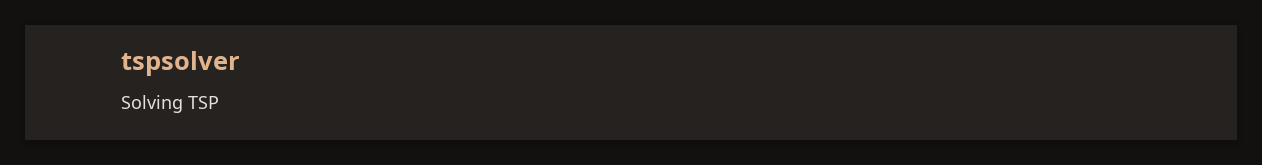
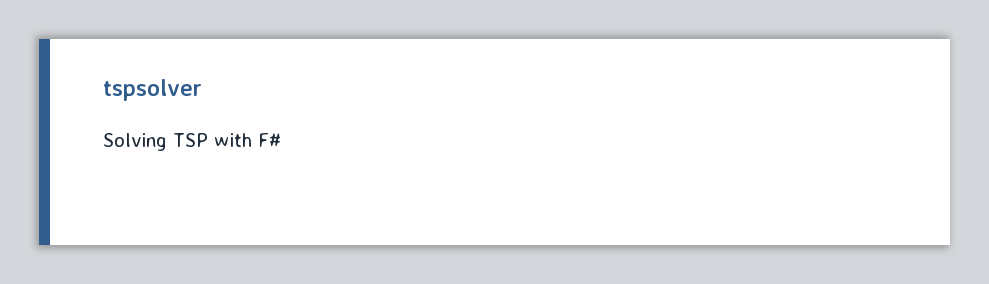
- Solving TSP
+ Solving TSP with F#

